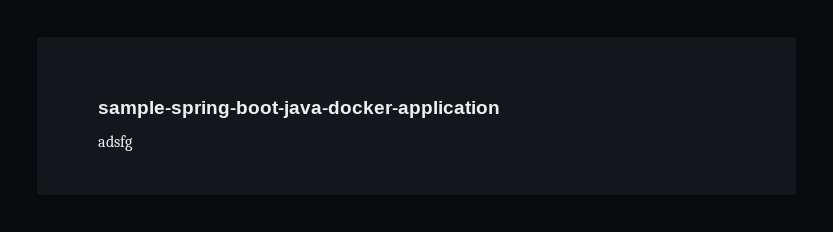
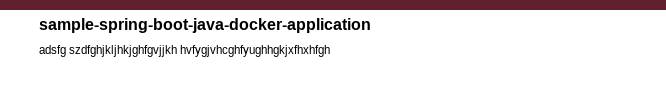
- adsfg
+ adsfg szdfghjkljhkjghfgvjjkh hvfygjvhcghfyughhgkjxfhxhfgh

